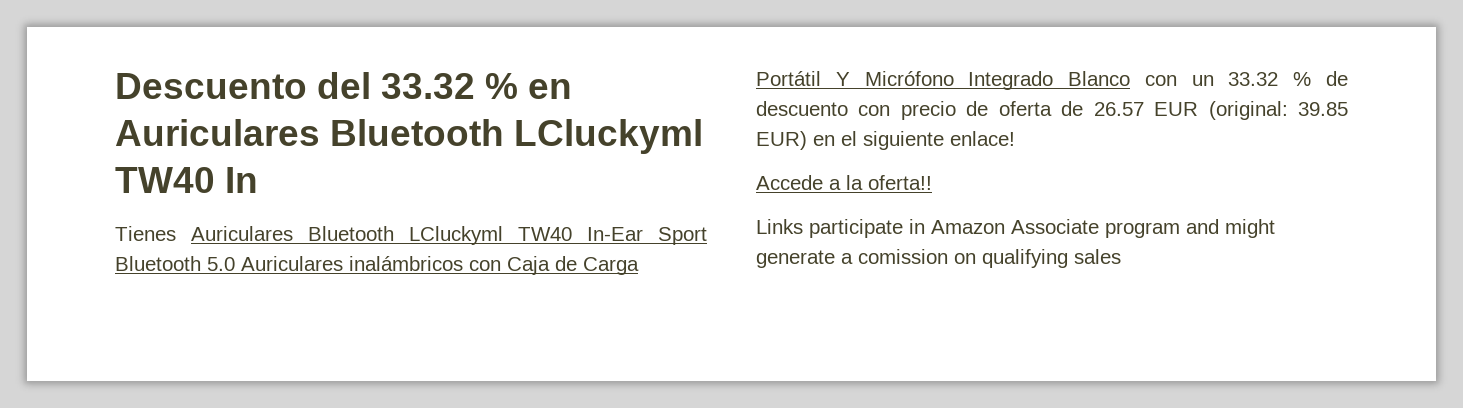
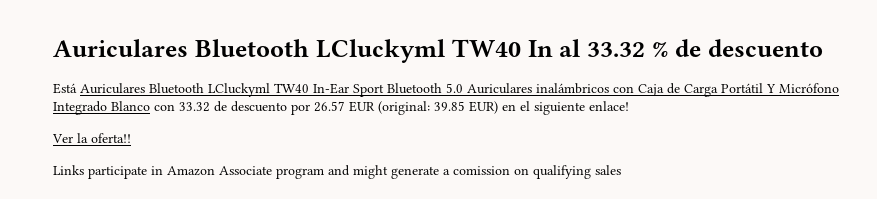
- Descuento del 33.32 % en Auriculares Bluetooth LCluckyml TW40 In
- Tienes Auriculares Bluetooth LCluckyml TW40 In-Ear Sport Bluetooth 5.0 Auriculares inalámbricos con Caja de Carga Portátil Y Micrófono Integrado Blanco con un 33.32 % de descuento con precio de oferta de 26.57 EUR (original: 39.85 EUR) en el siguiente enlace!
+ Auriculares Bluetooth LCluckyml TW40 In al 33.32 % de descuento
+ Está Auriculares Bluetooth LCluckyml TW40 In-Ear Sport Bluetooth 5.0 Auriculares inalámbricos con Caja de Carga Portátil Y Micrófono Integrado Blanco con 33.32 de descuento por 26.57 EUR (original: 39.85 EUR) en el siguiente enlace!
- Accede a la oferta!!
+ Ver la oferta!!

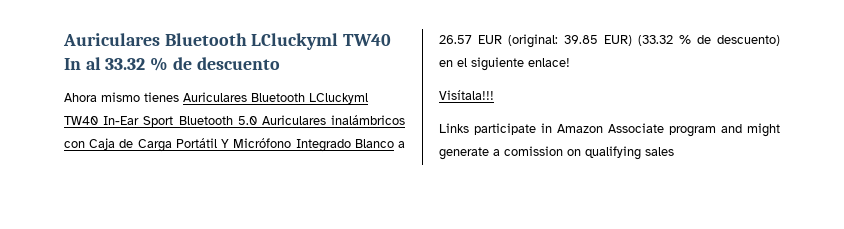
- Está Auriculares Bluetooth LCluckyml TW40 In-Ear Sport Bluetooth 5.0 Auriculares inalámbricos con Caja de Carga Portátil Y Micrófono Integrado Blanco con 33.32 de descuento por 26.57 EUR (original: 39.85 EUR) en el siguiente enlace!
+ Ahora mismo tienes Auriculares Bluetooth LCluckyml TW40 In-Ear Sport Bluetooth 5.0 Auriculares inalámbricos con Caja de Carga Portátil Y Micrófono Integrado Blanco a 26.57 EUR (original: 39.85 EUR) (33.32 % de descuento) en el siguiente enlace!
- Ver la oferta!!
+ Visítala!!!

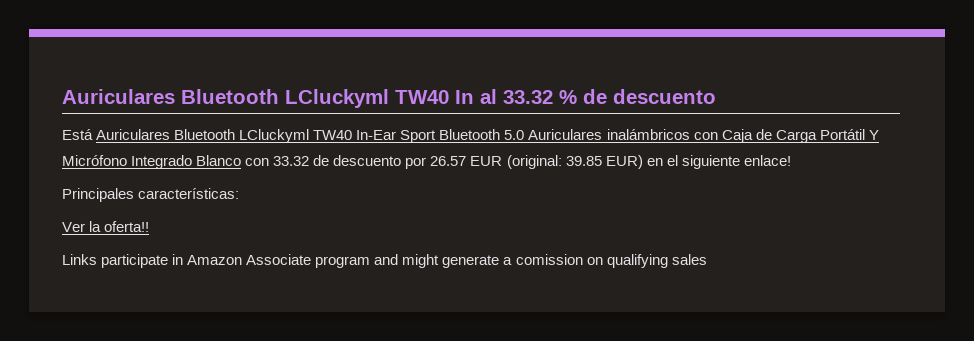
- Ahora mismo tienes Auriculares Bluetooth LCluckyml TW40 In-Ear Sport Bluetooth 5.0 Auriculares inalámbricos con Caja de Carga Portátil Y Micrófono Integrado Blanco a 26.57 EUR (original: 39.85 EUR) (33.32 % de descuento) en el siguiente enlace!
+ Está Auriculares Bluetooth LCluckyml TW40 In-Ear Sport Bluetooth 5.0 Auriculares inalámbricos con Caja de Carga Portátil Y Micrófono Integrado Blanco con 33.32 de descuento por 26.57 EUR (original: 39.85 EUR) en el siguiente enlace!
- Visítala!!!
+ Principales características:
+ Ver la oferta!!

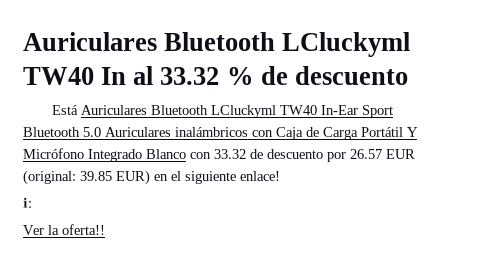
- Principales características:
+ ℹ:
- Links participate in Amazon Associate program and might generate a comission on qualifying sales

